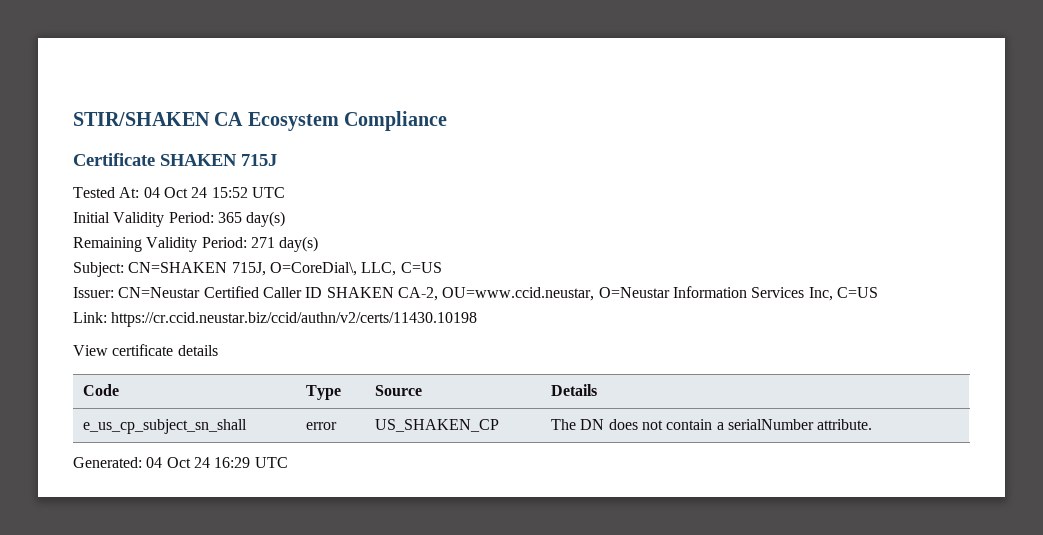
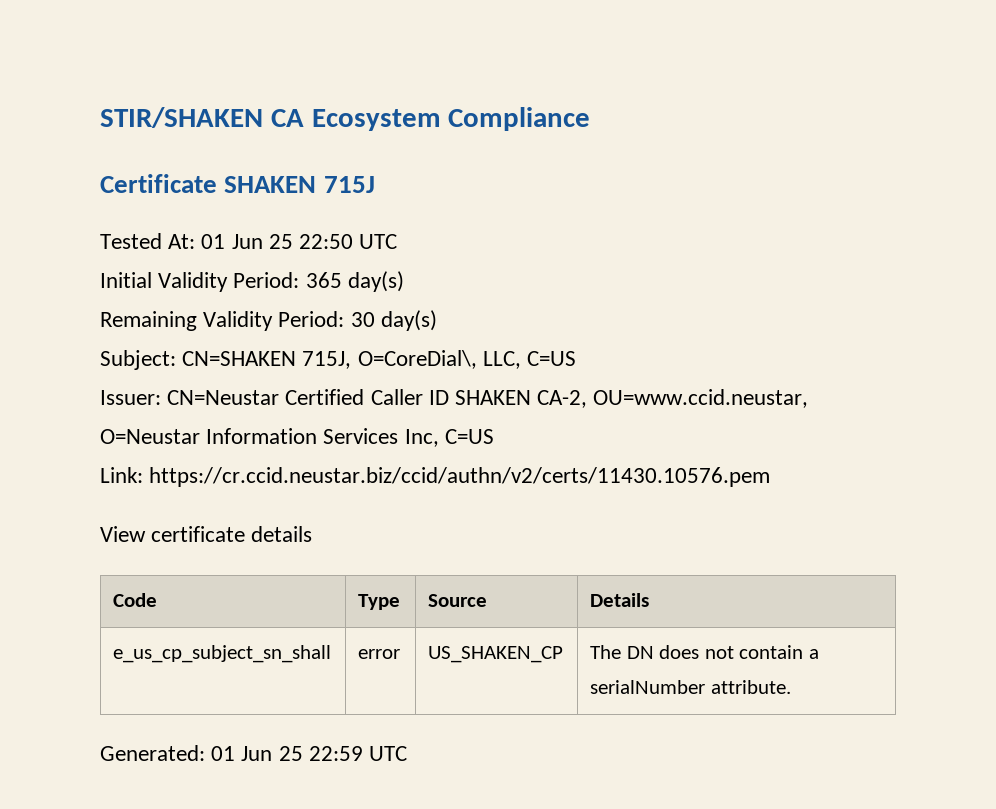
- Tested At: 04 Oct 24 15:52 UTC
+ Tested At: 01 Jun 25 22:50 UTC
- Remaining Validity Period: 271 day(s)
+ Remaining Validity Period: 30 day(s)
- Link: https://cr.ccid.neustar.biz/ccid/authn/v2/certs/11430.10198
+ Link: https://cr.ccid.neustar.biz/ccid/authn/v2/certs/11430.10576.pem
- Generated: 04 Oct 24 16:29 UTC
+ Generated: 01 Jun 25 22:59 UTC

